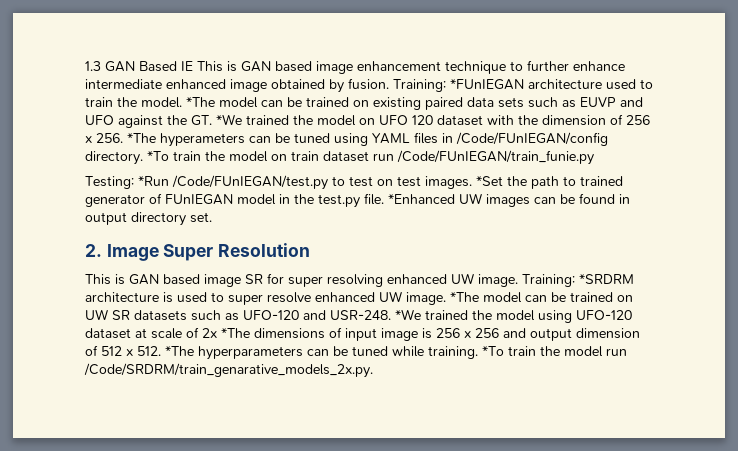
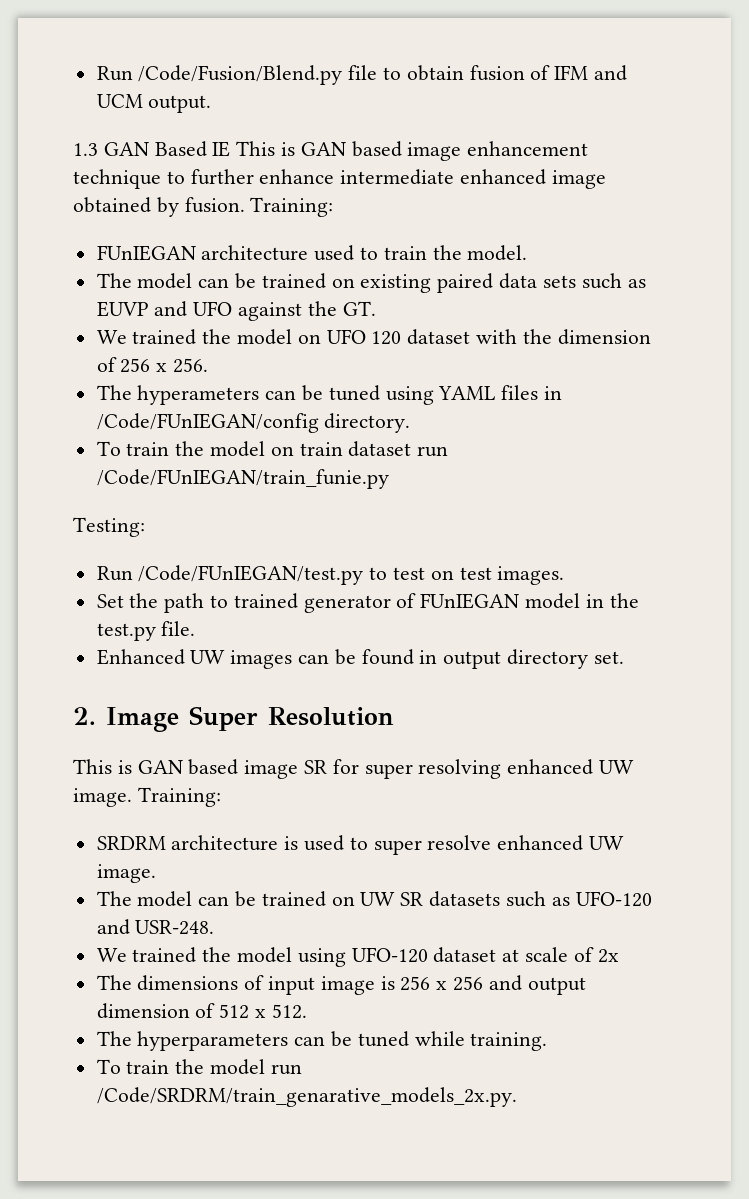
+ Run /Code/Fusion/Blend.py file to obtain fusion of IFM and UCM output.
- 1.3 GAN Based IE This is GAN based image enhancement technique to further enhance intermediate enhanced image obtained by fusion. Training: *FUnIEGAN architecture used to train the model. *The model can be trained on existing paired data sets such as EUVP and UFO against the GT. *We trained the model on UFO 120 dataset with the dimension of 256 x 256. *The hyperameters can be tuned using YAML files in /Code/FUnIEGAN/config directory. *To train the model on train dataset run /Code/FUnIEGAN/train_funie.py
+ 1.3 GAN Based IE This is GAN based image enhancement technique to further enhance intermediate enhanced image obtained by fusion. Training:
+ FUnIEGAN architecture used to train the model.
+ The model can be trained on existing paired data sets such as EUVP and UFO against the GT.
+ We trained the model on UFO 120 dataset with the dimension of 256 x 256.
+ The hyperameters can be tuned using YAML files in /Code/FUnIEGAN/config directory.
+ To train the model on train dataset run /Code/FUnIEGAN/train_funie.py
- Testing: *Run /Code/FUnIEGAN/test.py to test on test images. *Set the path to trained generator of FUnIEGAN model in the test.py file. *Enhanced UW images can be found in output directory set.
+ Testing:
+ Run /Code/FUnIEGAN/test.py to test on test images.
+ Set the path to trained generator of FUnIEGAN model in the test.py file.
+ Enhanced UW images can be found in output directory set.
- This is GAN based image SR for super resolving enhanced UW image. Training: *SRDRM architecture is used to super resolve enhanced UW image. *The model can be trained on UW SR datasets such as UFO-120 and USR-248. *We trained the model using UFO-120 dataset at scale of 2x *The dimensions of input image is 256 x 256 and output dimension of 512 x 512. *The hyperparameters can be tuned while training. *To train the model run /Code/SRDRM/train_genarative_models_2x.py.
+ This is GAN based image SR for super resolving enhanced UW image. Training:
+ SRDRM architecture is used to super resolve enhanced UW image.
+ The model can be trained on UW SR datasets such as UFO-120 and USR-248.
+ We trained the model using UFO-120 dataset at scale of 2x
+ The dimensions of input image is 256 x 256 and output dimension of 512 x 512.
+ The hyperparameters can be tuned while training.
+ To train the model run /Code/SRDRM/train_genarative_models_2x.py.

